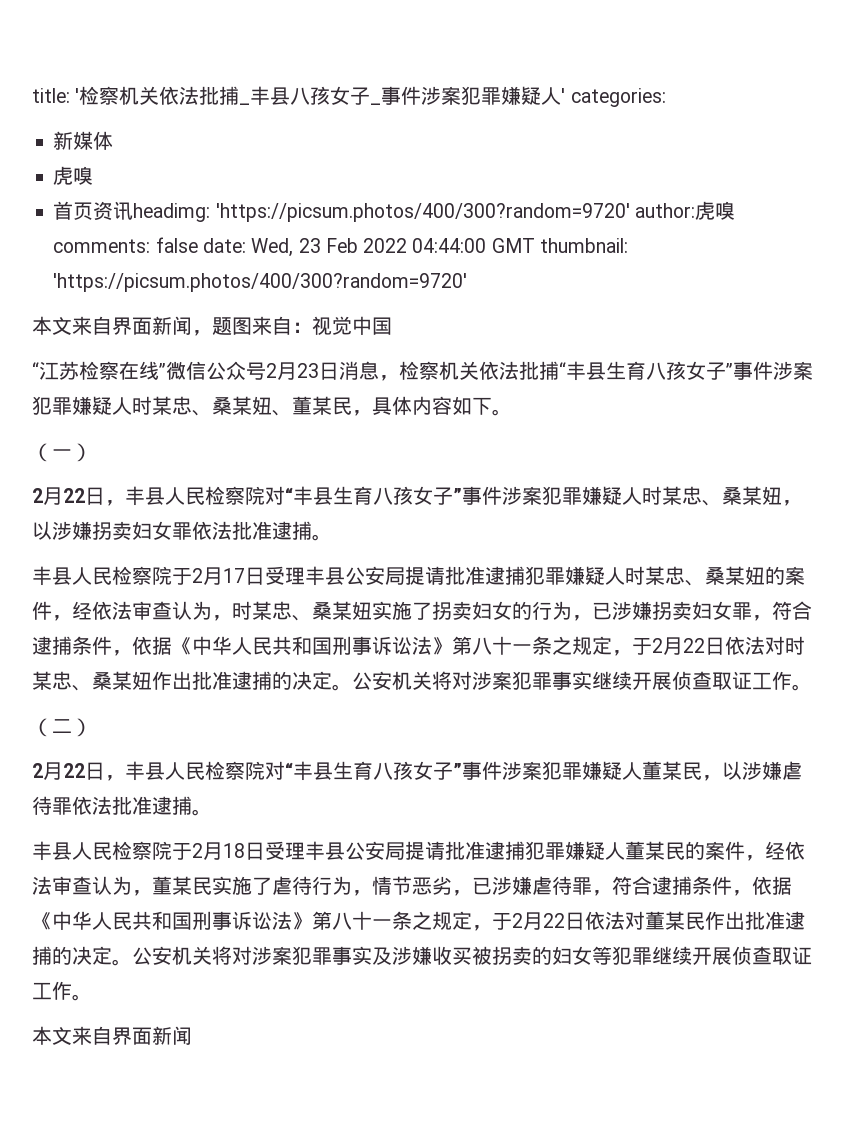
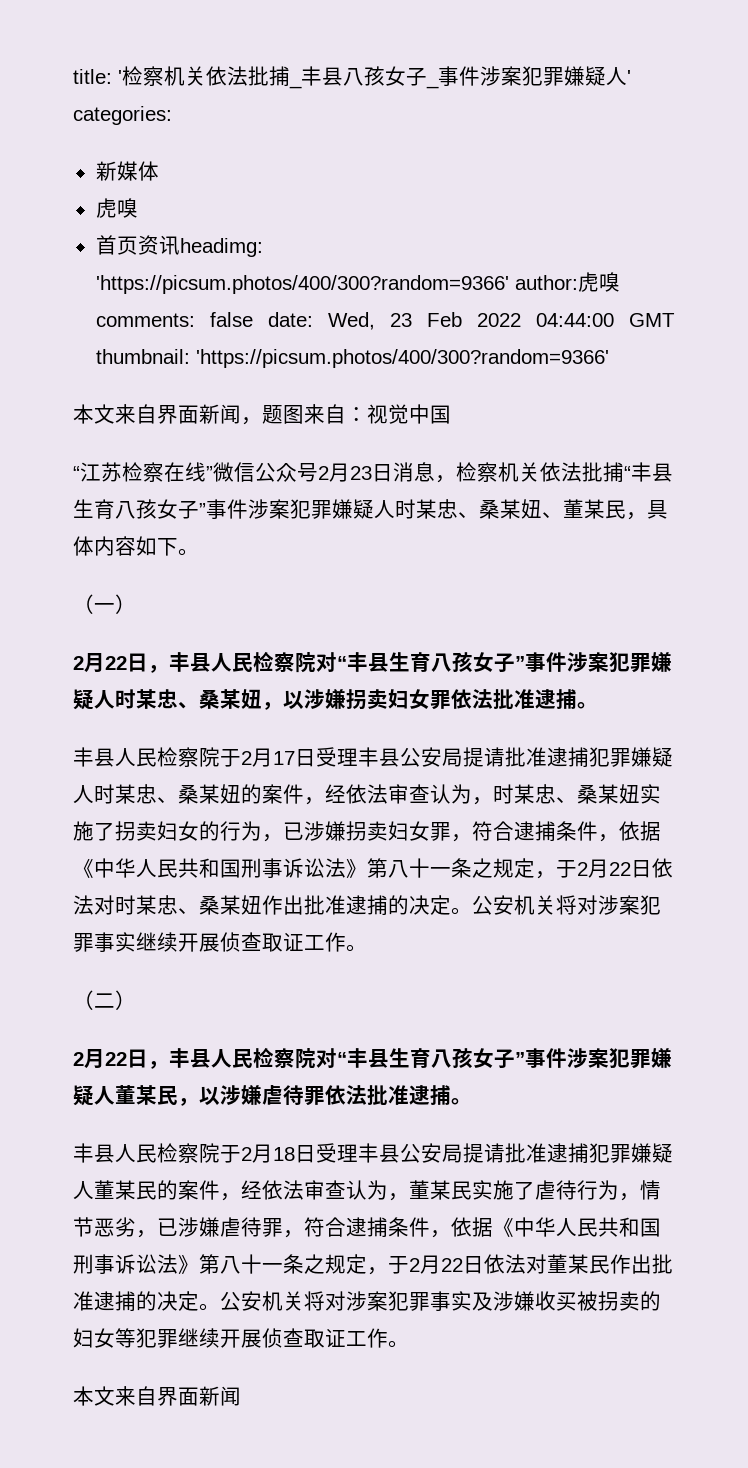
- 首页资讯headimg: 'https://picsum.photos/400/300?random=9720' author:虎嗅comments: false date: Wed, 23 Feb 2022 04:44:00 GMT thumbnail: 'https://picsum.photos/400/300?random=9720'
+ 首页资讯headimg: 'https://picsum.photos/400/300?random=9366' author:虎嗅comments: false date: Wed, 23 Feb 2022 04:44:00 GMT thumbnail: 'https://picsum.photos/400/300?random=9366'

